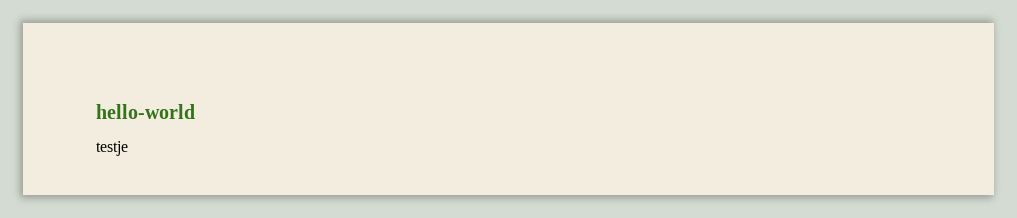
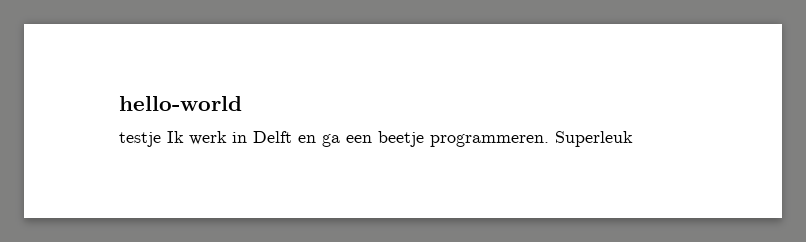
- testje
+ testje Ik werk in Delft en ga een beetje programmeren. Superleuk

